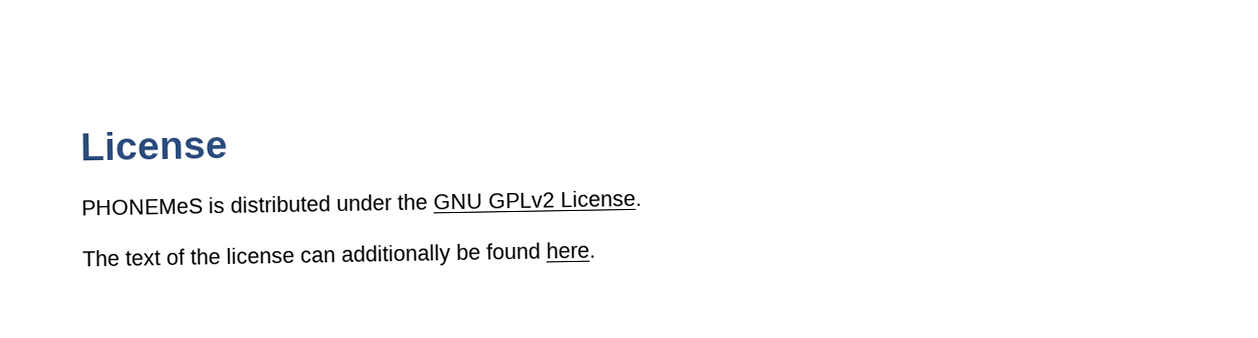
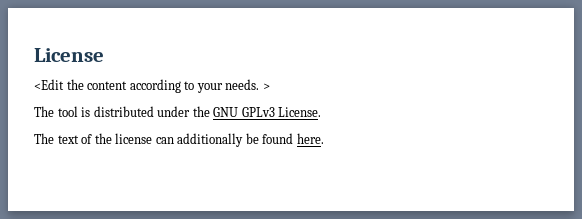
- PHONEMeS is distributed under the GNU GPLv2 License.
+ <Edit the content according to your needs. >
+ The tool is distributed under the GNU GPLv3 License.

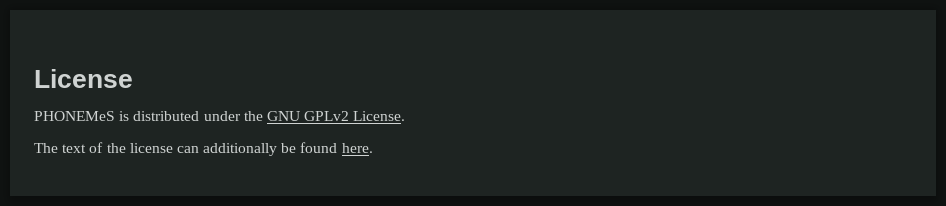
- <Edit the content according to your needs. >
- The tool is distributed under the GNU GPLv3 License.
+ PHONEMeS is distributed under the GNU GPLv2 License.

